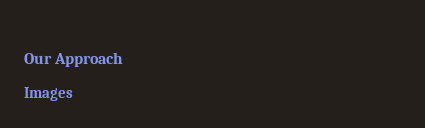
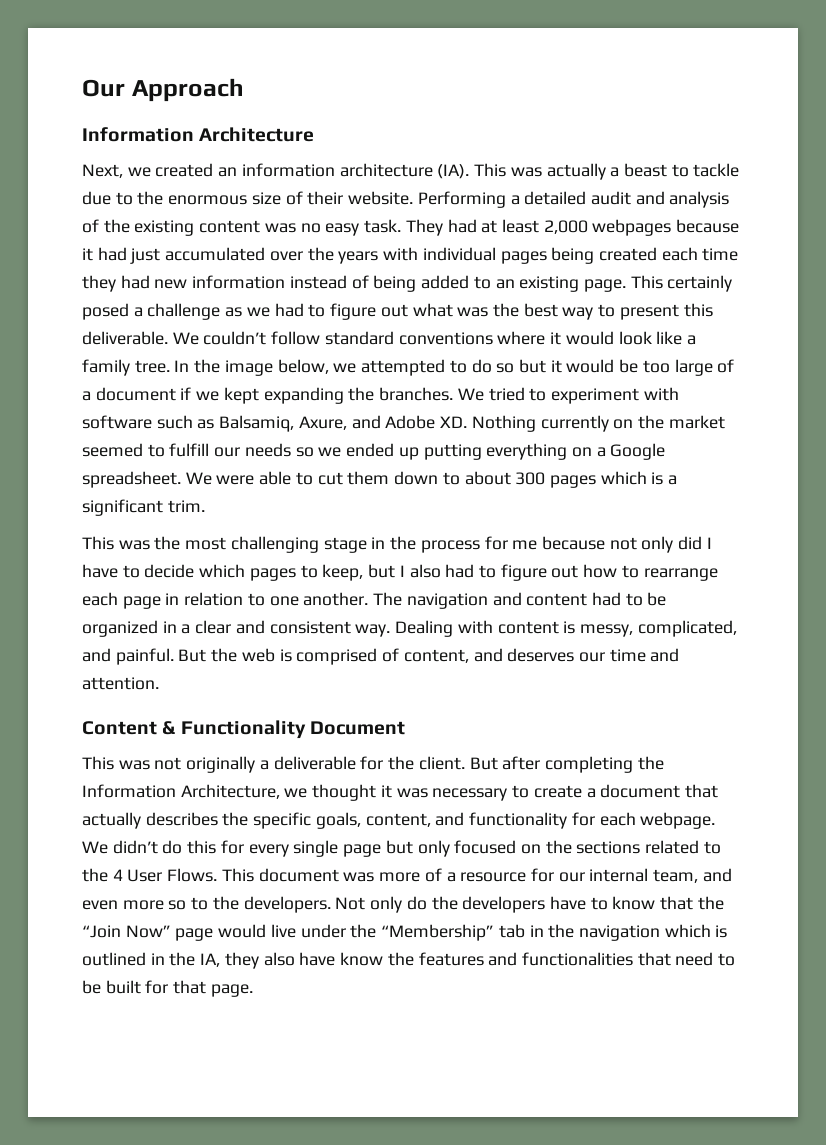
- Images
+ Information Architecture
+ Next, we created an information architecture (IA). This was actually a beast to tackle due to the enormous size of their website. Performing a detailed audit and analysis of the existing content was no easy task. They had at least 2,000 webpages because it had just accumulated over the years with individual pages being created each time they had new information instead of being added to an existing page. This certainly posed a challenge as we had to figure out what was the best way to present this deliverable. We couldn’t follow standard conventions where it would look like a family tree. In the image below, we attempted to do so but it would be too large of a document if we kept expanding the branches. We tried to experiment with software such as Balsamiq, Axure, and Adobe XD. Nothing currently on the market seemed to fulfill our needs so we ended up putting everything on a Google spreadsheet. We were able to cut them down to about 300 pages which is a significant trim.
+ This was the most challenging stage in the process for me because not only did I have to decide which pages to keep, but I also had to figure out how to rearrange each page in relation to one another. The navigation and content had to be organized in a clear and consistent way. Dealing with content is messy, complicated, and painful. But the web is comprised of content, and deserves our time and attention.
+ Content & Functionality Document
+ This was not originally a deliverable for the client. But after completing the Information Architecture, we thought it was necessary to create a document that actually describes the specific goals, content, and functionality for each webpage. We didn’t do this for every single page but only focused on the sections related to the 4 User Flows. This document was more of a resource for our internal team, and even more so to the developers. Not only do the developers have to know that the “Join Now” page would live under the “Membership” tab in the navigation which is outlined in the IA, they also have know the features and functionalities that need to be built for that page.

